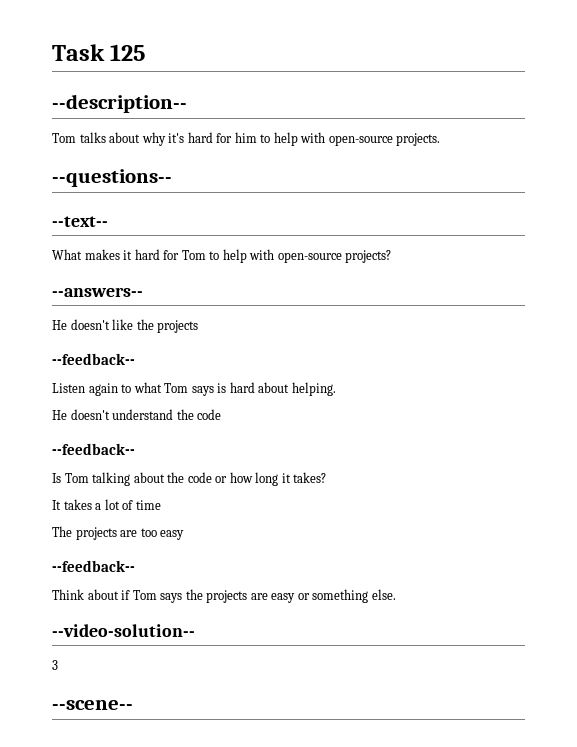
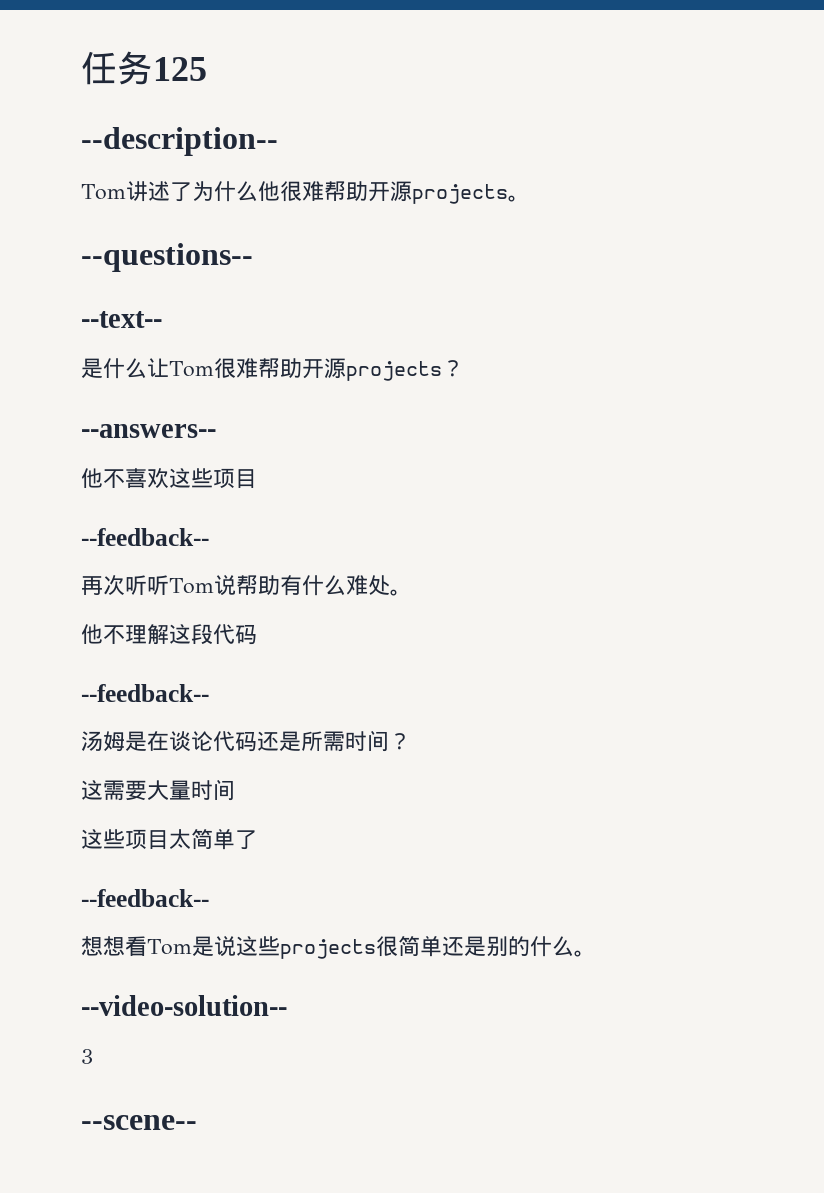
- Task 125
+ 任务125
- Tom talks about why it's hard for him to help with open-source projects.
+ Tom讲述了为什么他很难帮助开源projects。
  --questions--
  --text--
- What makes it hard for Tom to help with open-source projects?
+ 是什么让Tom很难帮助开源projects？
  --answers--
- He doesn't like the projects
+ 他不喜欢这些项目
  --feedback--
- Listen again to what Tom says is hard about helping.
- He doesn't understand the code
+ 再次听听Tom说帮助有什么难处。
+ 他不理解这段代码
  --feedback--
- Is Tom talking about the code or how long it takes?
- It takes a lot of time
- The projects are too easy
+ 汤姆是在谈论代码还是所需时间？
+ 这需要大量时间
+ 这些项目太简单了
  --feedback--
- Think about if Tom says the projects are easy or something else.
+ 想想看Tom是说这些projects很简单还是别的什么。

